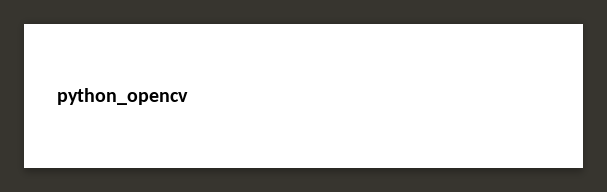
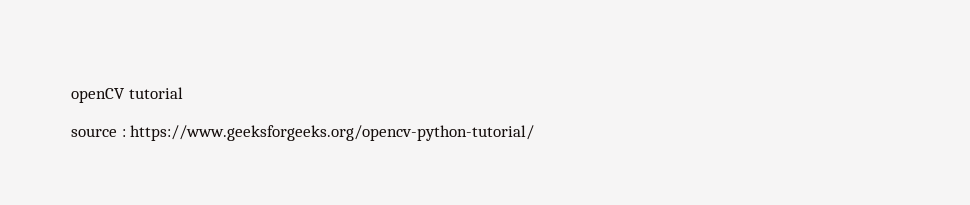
- python_opencv
+ openCV tutorial
+ source : https://www.geeksforgeeks.org/opencv-python-tutorial/

